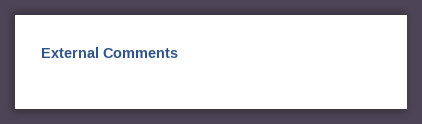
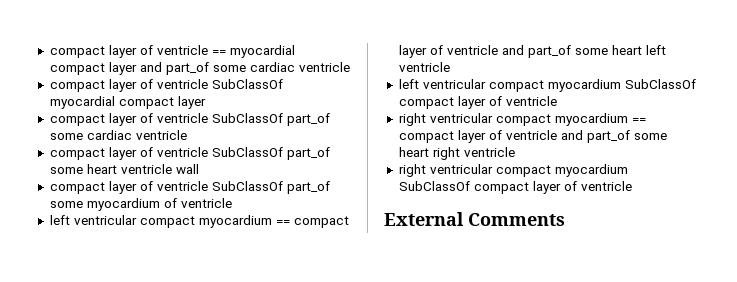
+ compact layer of ventricle == myocardial compact layer and part_of some cardiac ventricle
+ compact layer of ventricle SubClassOf myocardial compact layer
+ compact layer of ventricle SubClassOf part_of some cardiac ventricle
+ compact layer of ventricle SubClassOf part_of some heart ventricle wall
+ compact layer of ventricle SubClassOf part_of some myocardium of ventricle
+ left ventricular compact myocardium == compact layer of ventricle and part_of some heart left ventricle
+ left ventricular compact myocardium SubClassOf compact layer of ventricle
+ right ventricular compact myocardium == compact layer of ventricle and part_of some heart right ventricle
+ right ventricular compact myocardium SubClassOf compact layer of ventricle

